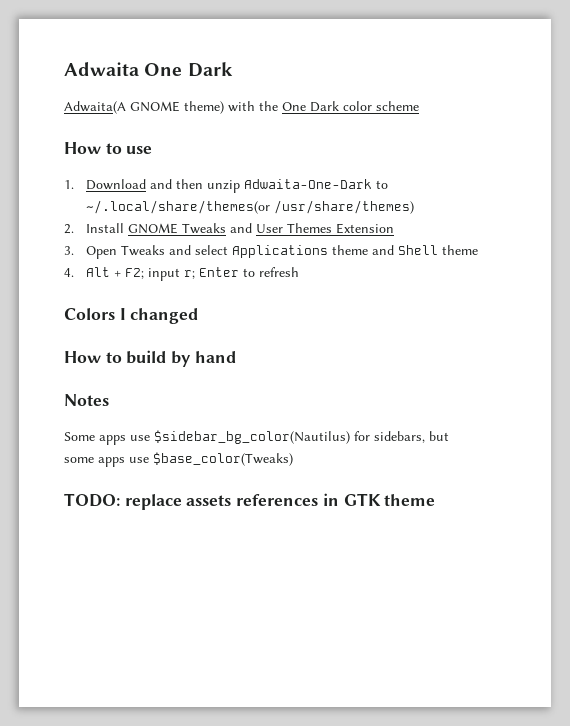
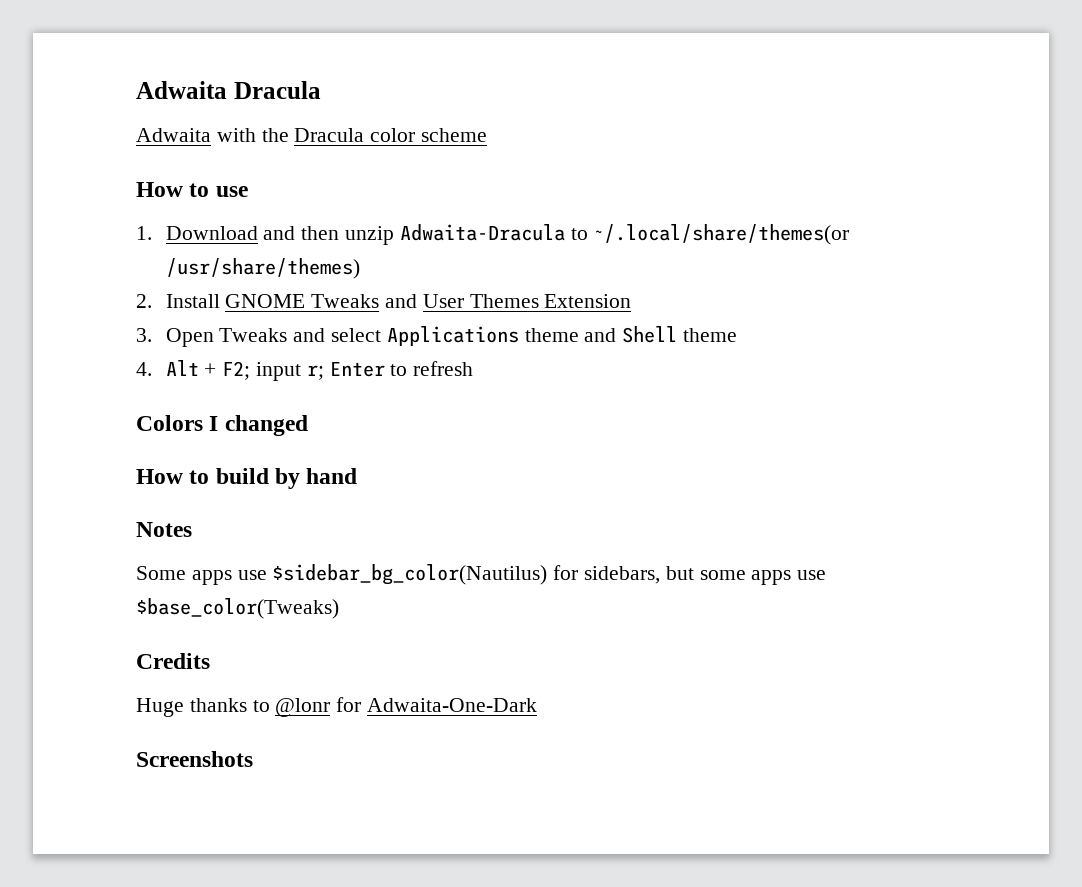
- Adwaita One Dark
- Adwaita(A GNOME theme) with the One Dark color scheme
+ Adwaita Dracula
+ Adwaita with the Dracula color scheme
- 1. Download and then unzip Adwaita-One-Dark to ~/.local/share/themes(or /usr/share/themes)
+ 1. Download and then unzip Adwaita-Dracula to ~/.local/share/themes(or /usr/share/themes)
- TODO: replace assets references in GTK theme
+ Credits
+ Huge thanks to @lonr for Adwaita-One-Dark
+ Screenshots

